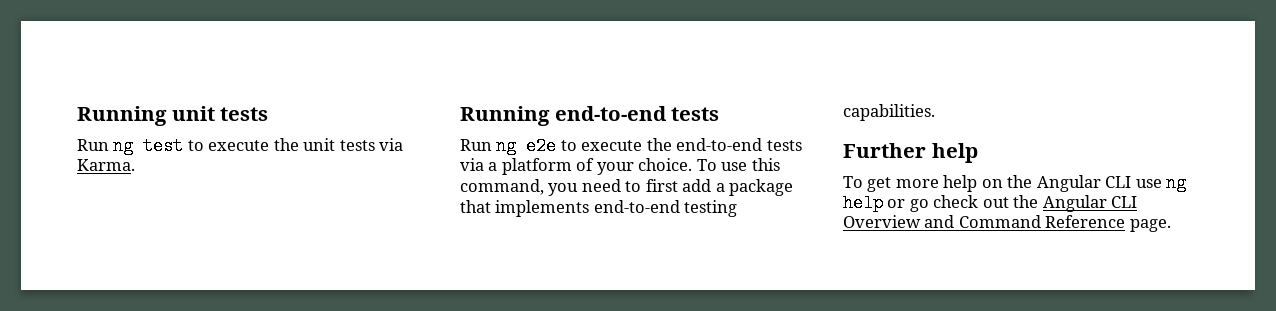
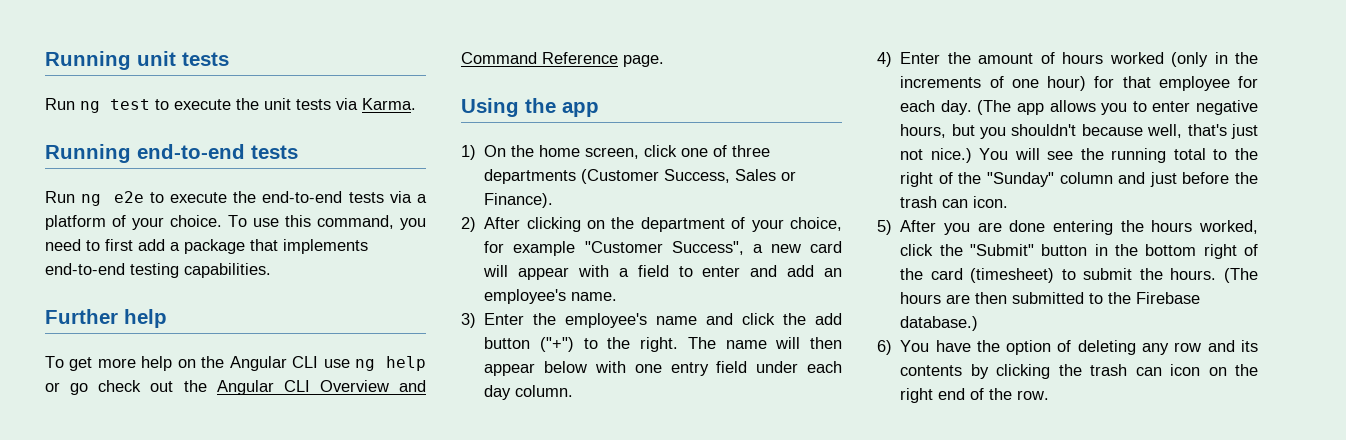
+ Using the app
+ 1) On the home screen, click one of three departments (Customer Success, Sales or Finance).
+ 2) After clicking on the department of your choice, for example "Customer Success", a new card will appear with a field to enter and add an employee's name.
+ 3) Enter the employee's name and click the add button ("+") to the right. The name will then appear below with one entry field under each day column.
+ 4) Enter the amount of hours worked (only in the increments of one hour) for that employee for each day. (The app allows you to enter negative hours, but you shouldn't because well, that's just not nice.) You will see the running total to the right of the "Sunday" column and just before the trash can icon.
+ 5) After you are done entering the hours worked, click the "Submit" button in the bottom right of the card (timesheet) to submit the hours. (The hours are then submitted to the Firebase database.)
+ 6) You have the option of deleting any row and its contents by clicking the trash can icon on the right end of the row.

